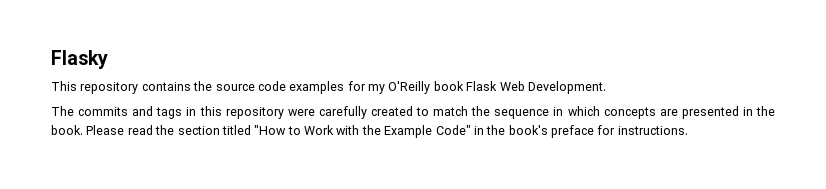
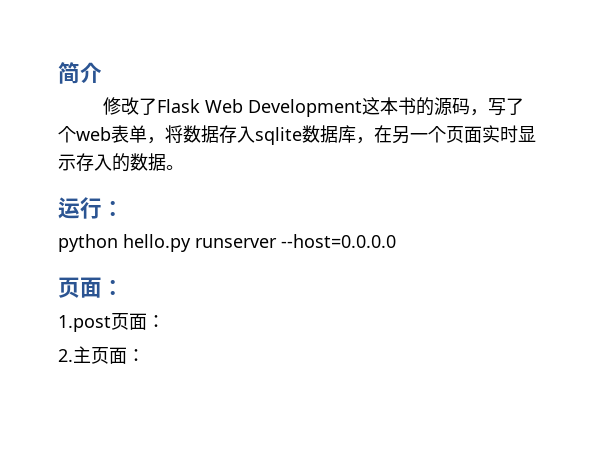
- Flasky
- This repository contains the source code examples for my O'Reilly book Flask Web Development.
- The commits and tags in this repository were carefully created to match the sequence in which concepts are presented in the book. Please read the section titled "How to Work with the Example Code" in the book's preface for instructions.
+ 简介
+ 修改了Flask Web Development这本书的源码，写了个web表单，将数据存入sqlite数据库，在另一个页面实时显示存入的数据。
+ 运行：
+ python hello.py runserver --host=0.0.0.0
+ 页面：
+ 1.post页面：
+ 2.主页面：

